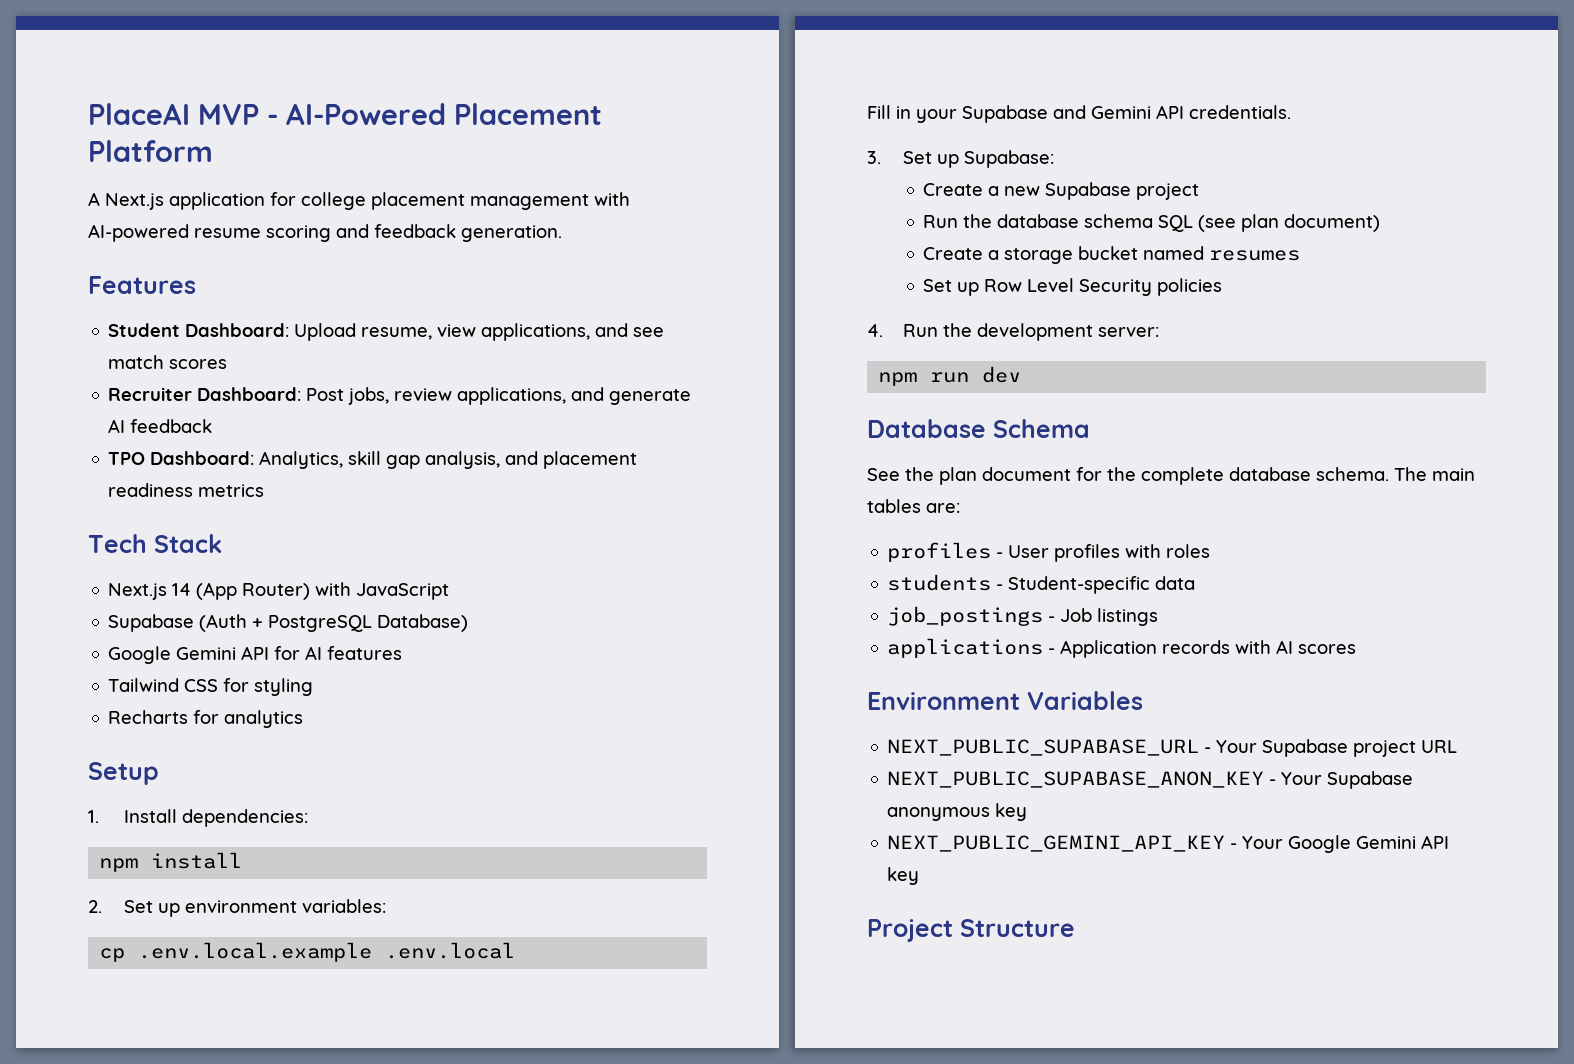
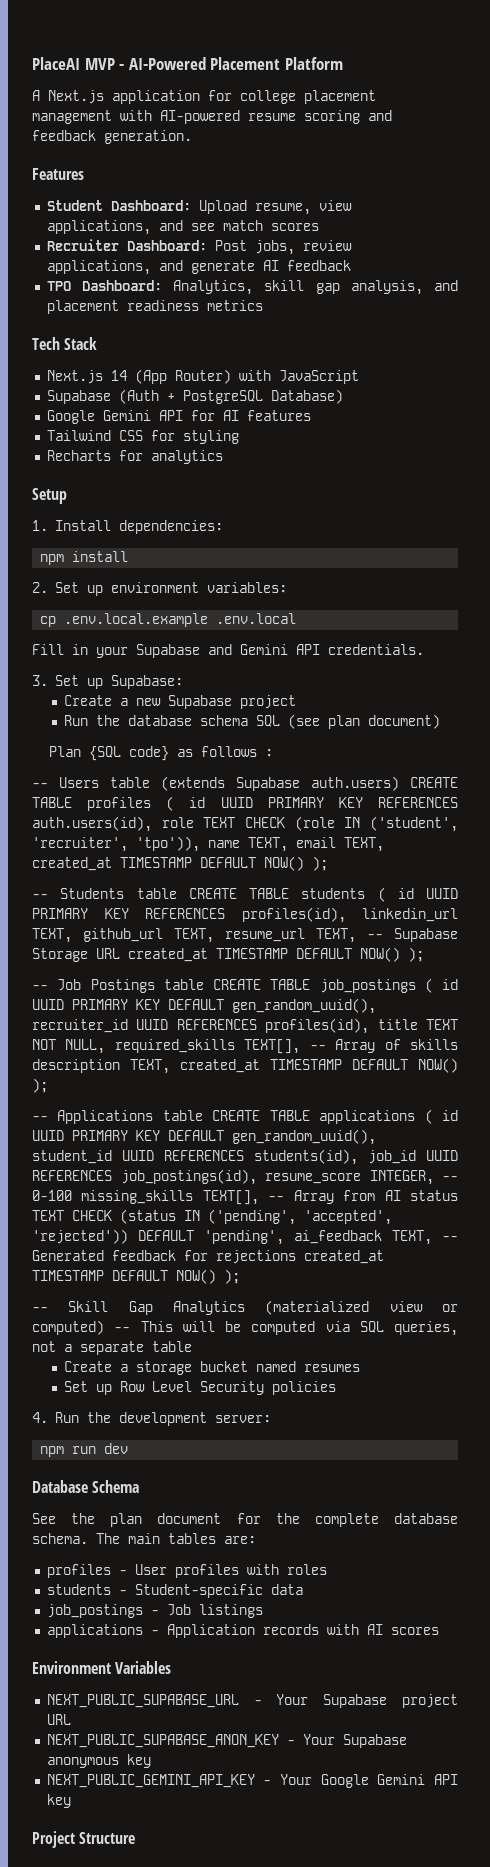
+ Plan {SQL code} as follows :
+ -- Users table (extends Supabase auth.users) CREATE TABLE profiles ( id UUID PRIMARY KEY REFERENCES auth.users(id), role TEXT CHECK (role IN ('student', 'recruiter', 'tpo')), name TEXT, email TEXT, created_at TIMESTAMP DEFAULT NOW() );
+ -- Students table CREATE TABLE students ( id UUID PRIMARY KEY REFERENCES profiles(id), linkedin_url TEXT, github_url TEXT, resume_url TEXT, -- Supabase Storage URL created_at TIMESTAMP DEFAULT NOW() );
+ -- Job Postings table CREATE TABLE job_postings ( id UUID PRIMARY KEY DEFAULT gen_random_uuid(), recruiter_id UUID REFERENCES profiles(id), title TEXT NOT NULL, required_skills TEXT[], -- Array of skills description TEXT, created_at TIMESTAMP DEFAULT NOW() );
+ -- Applications table CREATE TABLE applications ( id UUID PRIMARY KEY DEFAULT gen_random_uuid(), student_id UUID REFERENCES students(id), job_id UUID REFERENCES job_postings(id), resume_score INTEGER, -- 0-100 missing_skills TEXT[], -- Array from AI status TEXT CHECK (status IN ('pending', 'accepted', 'rejected')) DEFAULT 'pending', ai_feedback TEXT, -- Generated feedback for rejections created_at TIMESTAMP DEFAULT NOW() );
+ -- Skill Gap Analytics (materialized view or computed) -- This will be computed via SQL queries, not a separate table

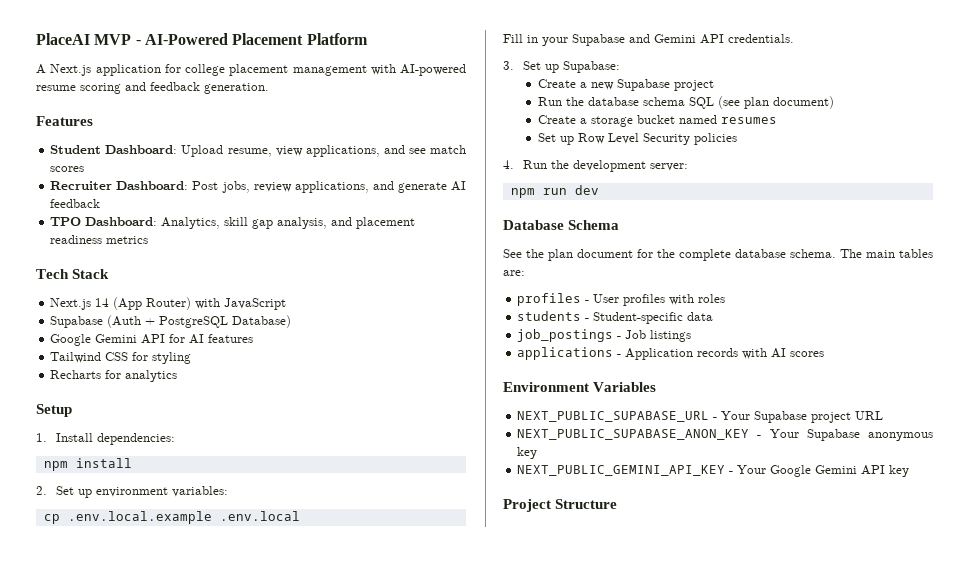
- Plan {SQL code} as follows :
- -- Users table (extends Supabase auth.users) CREATE TABLE profiles ( id UUID PRIMARY KEY REFERENCES auth.users(id), role TEXT CHECK (role IN ('student', 'recruiter', 'tpo')), name TEXT, email TEXT, created_at TIMESTAMP DEFAULT NOW() );
- -- Students table CREATE TABLE students ( id UUID PRIMARY KEY REFERENCES profiles(id), linkedin_url TEXT, github_url TEXT, resume_url TEXT, -- Supabase Storage URL created_at TIMESTAMP DEFAULT NOW() );
- -- Job Postings table CREATE TABLE job_postings ( id UUID PRIMARY KEY DEFAULT gen_random_uuid(), recruiter_id UUID REFERENCES profiles(id), title TEXT NOT NULL, required_skills TEXT[], -- Array of skills description TEXT, created_at TIMESTAMP DEFAULT NOW() );
- -- Applications table CREATE TABLE applications ( id UUID PRIMARY KEY DEFAULT gen_random_uuid(), student_id UUID REFERENCES students(id), job_id UUID REFERENCES job_postings(id), resume_score INTEGER, -- 0-100 missing_skills TEXT[], -- Array from AI status TEXT CHECK (status IN ('pending', 'accepted', 'rejected')) DEFAULT 'pending', ai_feedback TEXT, -- Generated feedback for rejections created_at TIMESTAMP DEFAULT NOW() );
- -- Skill Gap Analytics (materialized view or computed) -- This will be computed via SQL queries, not a separate table

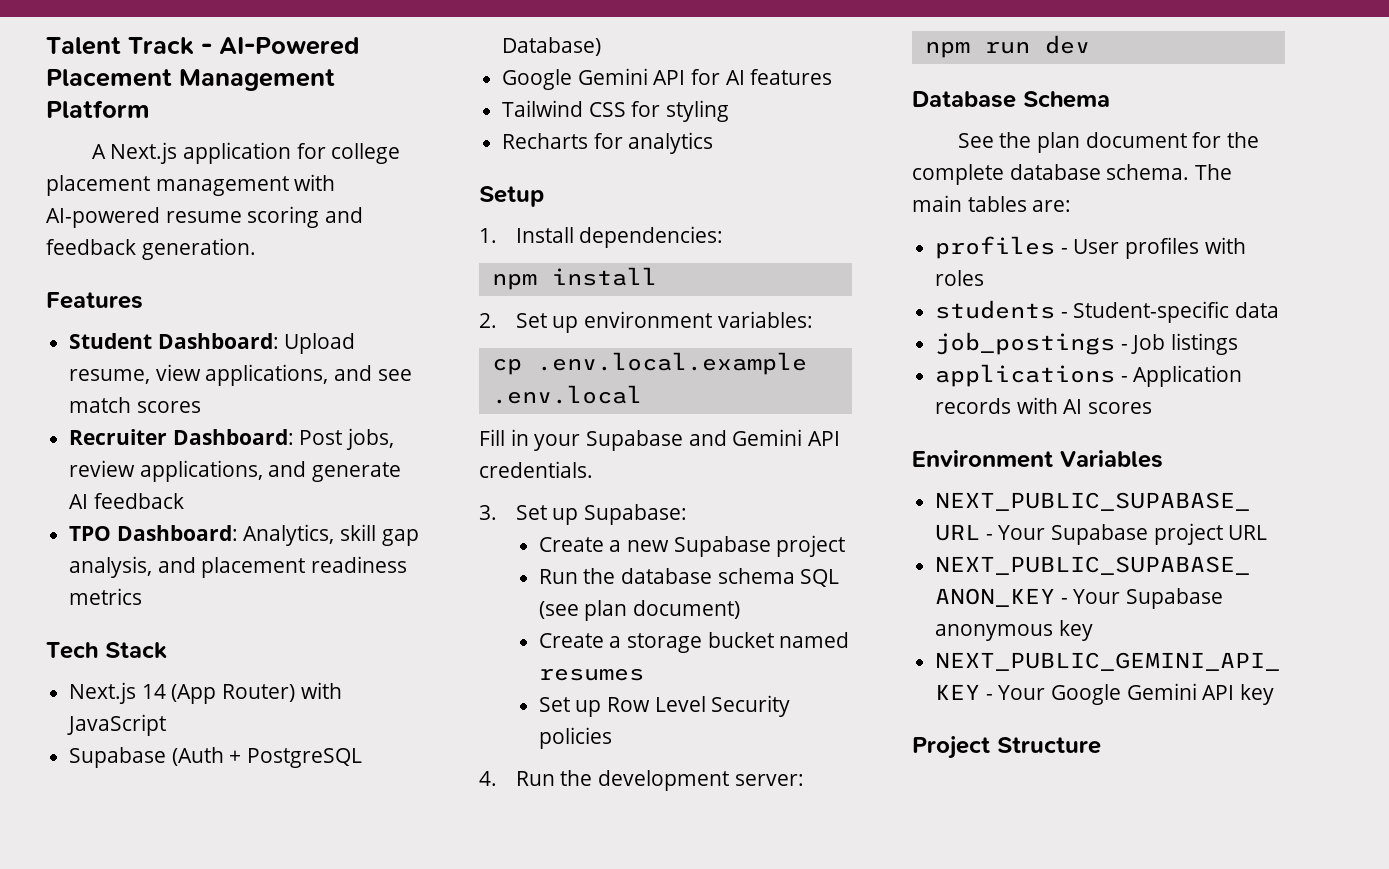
- PlaceAI MVP - AI-Powered Placement Platform
+ Talent Track - AI-Powered Placement Management Platform

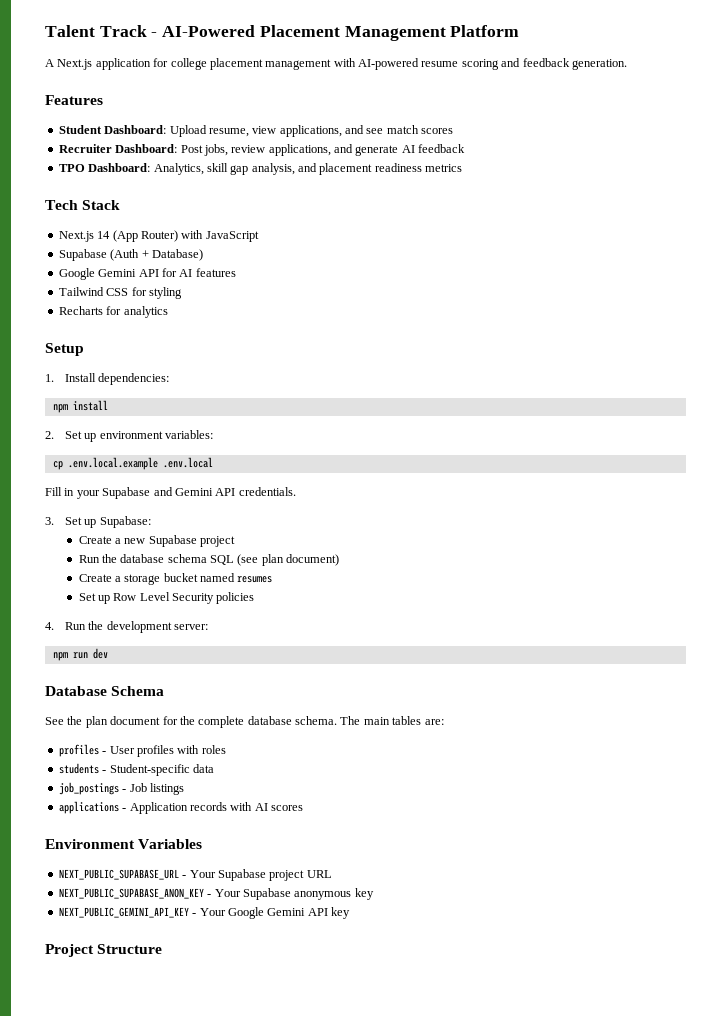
- Supabase (Auth + PostgreSQL Database)
+ Supabase (Auth + Database)

